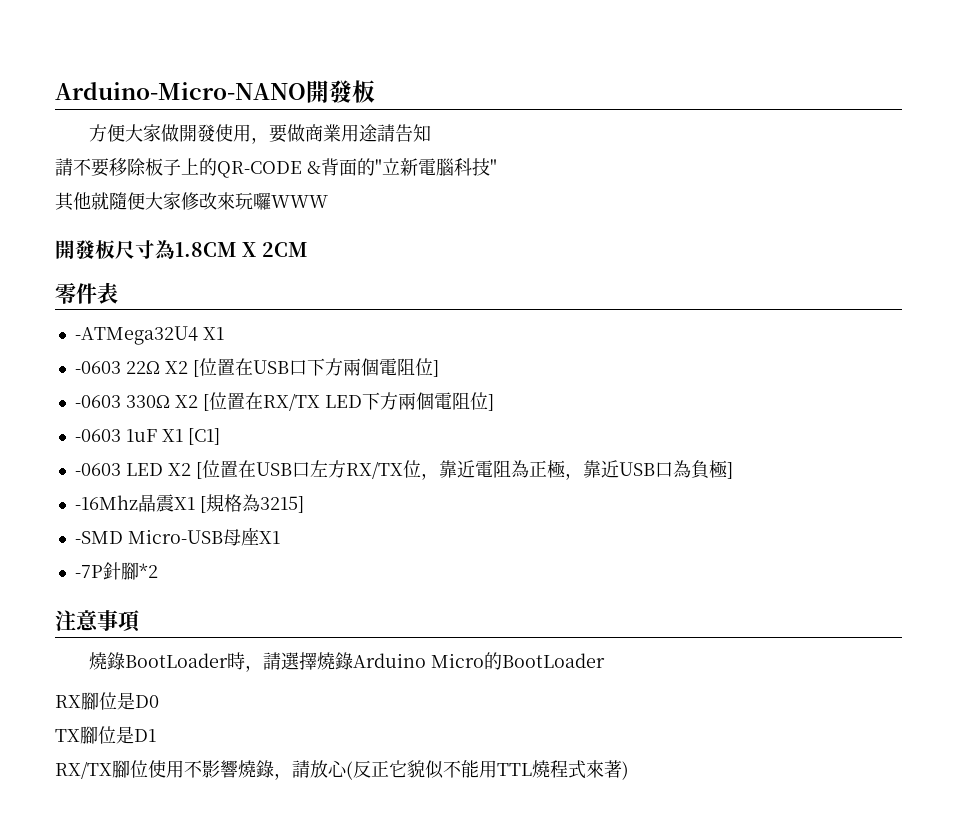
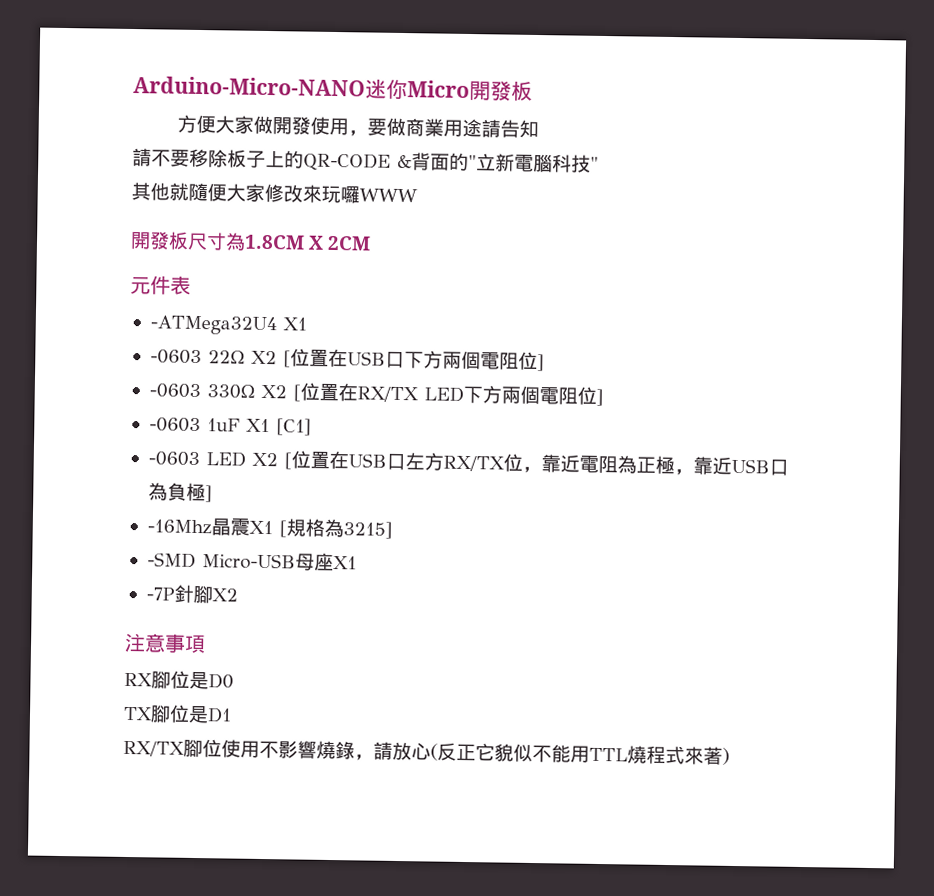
- Arduino-Micro-NANO開發板
+ Arduino-Micro-NANO迷你Micro開發板
- 零件表
+ 元件表
- -7P針腳*2
+ -7P針腳X2
- 燒錄BootLoader時，請選擇燒錄Arduino Micro的BootLoader

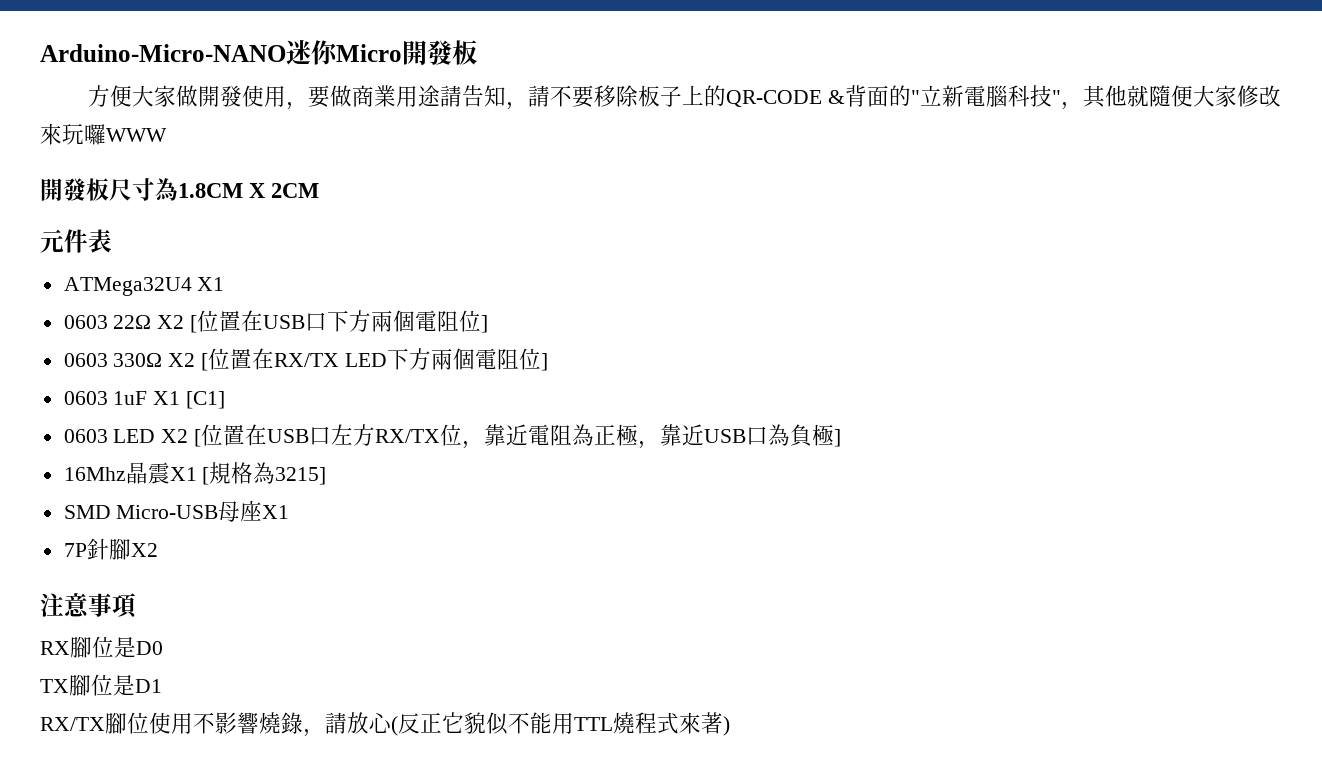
- 方便大家做開發使用，要做商業用途請告知
- 請不要移除板子上的QR-CODE &背面的"立新電腦科技"
- 其他就隨便大家修改來玩囉WWW
+ 方便大家做開發使用，要做商業用途請告知，請不要移除板子上的QR-CODE &背面的"立新電腦科技"，其他就隨便大家修改來玩囉WWW
- -ATMega32U4 X1
- -0603 22Ω X2 [位置在USB口下方兩個電阻位]
+ ATMega32U4 X1
+ 0603 22Ω X2 [位置在USB口下方兩個電阻位]
- -0603 330Ω X2 [位置在RX/TX LED下方兩個電阻位]
+ 0603 330Ω X2 [位置在RX/TX LED下方兩個電阻位]
- -0603 1uF X1 [C1]
+ 0603 1uF X1 [C1]
- -0603 LED X2 [位置在USB口左方RX/TX位，靠近電阻為正極，靠近USB口為負極]
+ 0603 LED X2 [位置在USB口左方RX/TX位，靠近電阻為正極，靠近USB口為負極]
- -16Mhz晶震X1 [規格為3215]
+ 16Mhz晶震X1 [規格為3215]
- -SMD Micro-USB母座X1
+ SMD Micro-USB母座X1
- -7P針腳X2
+ 7P針腳X2

